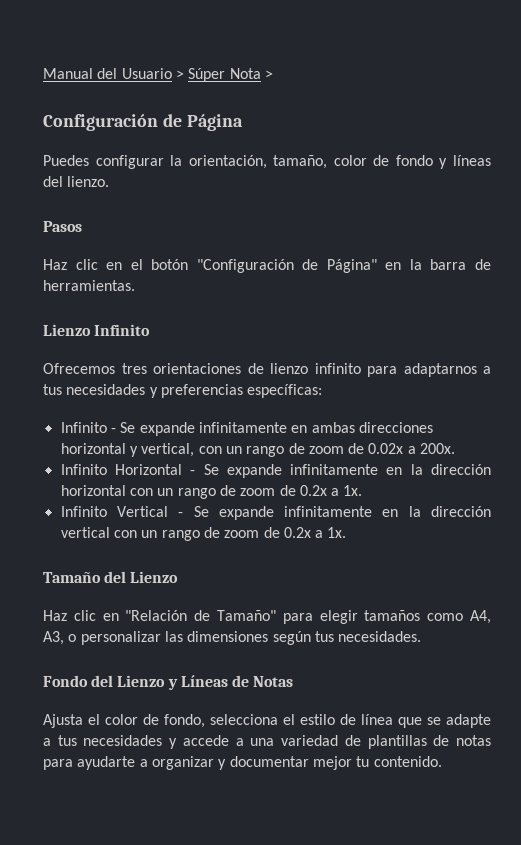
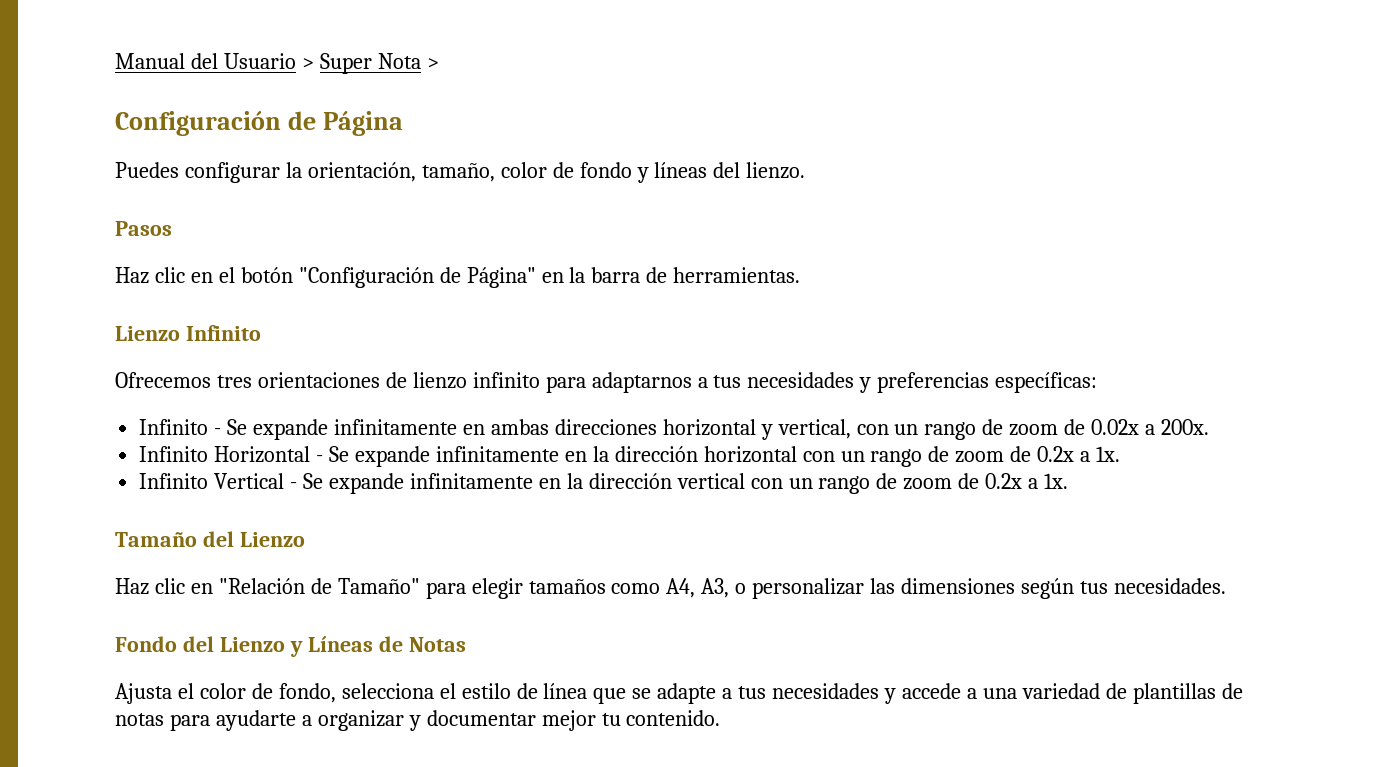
- Manual del Usuario > Súper Nota >
+ Manual del Usuario > Super Nota >

